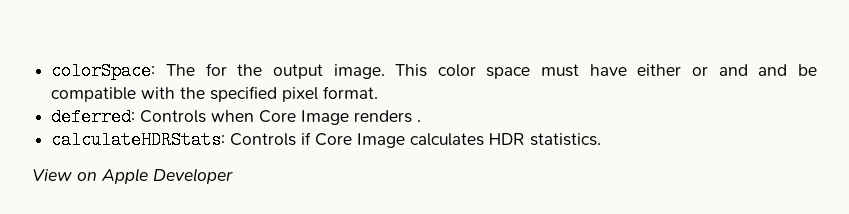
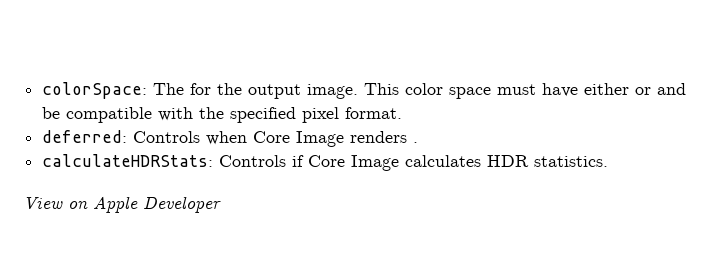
- This color space must have either or and and be compatible with the specified pixel format.
+ This color space must have either or and be compatible with the specified pixel format.

